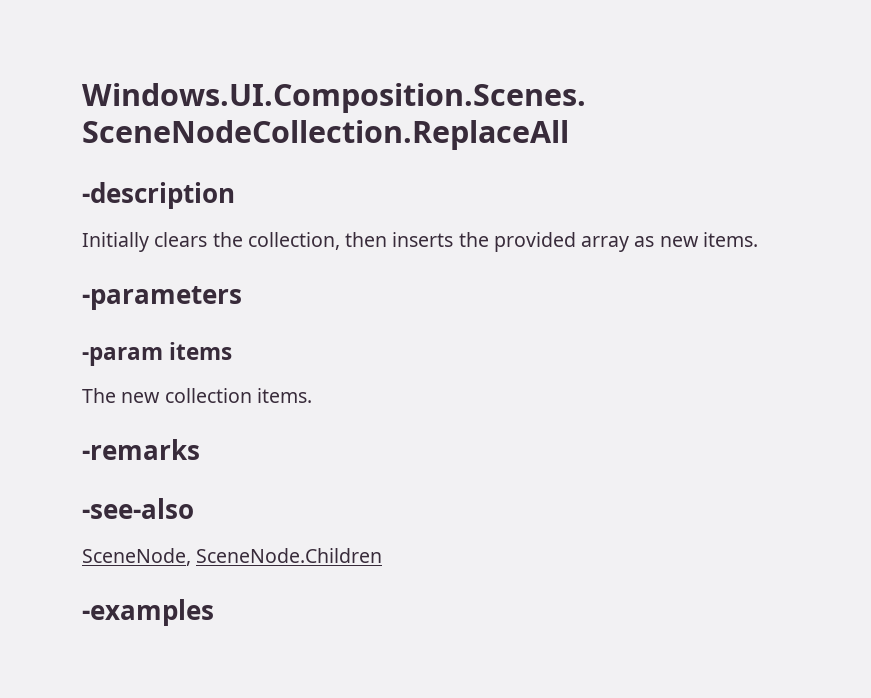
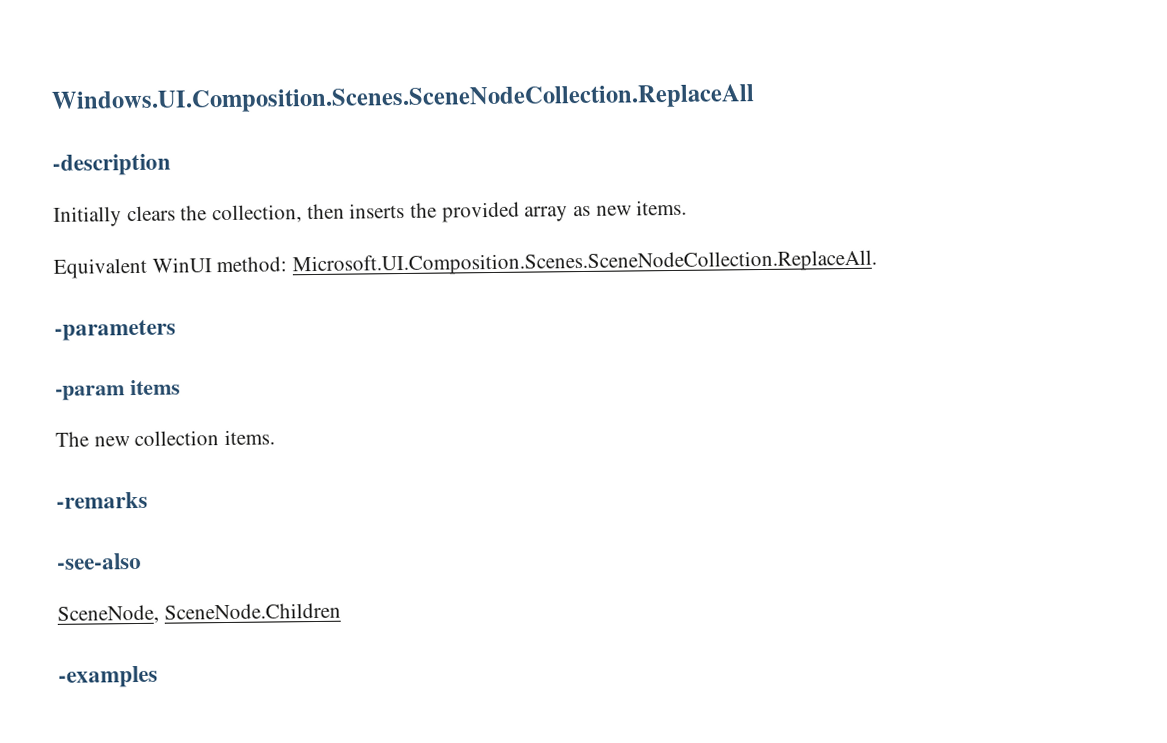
+ Equivalent WinUI method: Microsoft.UI.Composition.Scenes.SceneNodeCollection.ReplaceAll.

